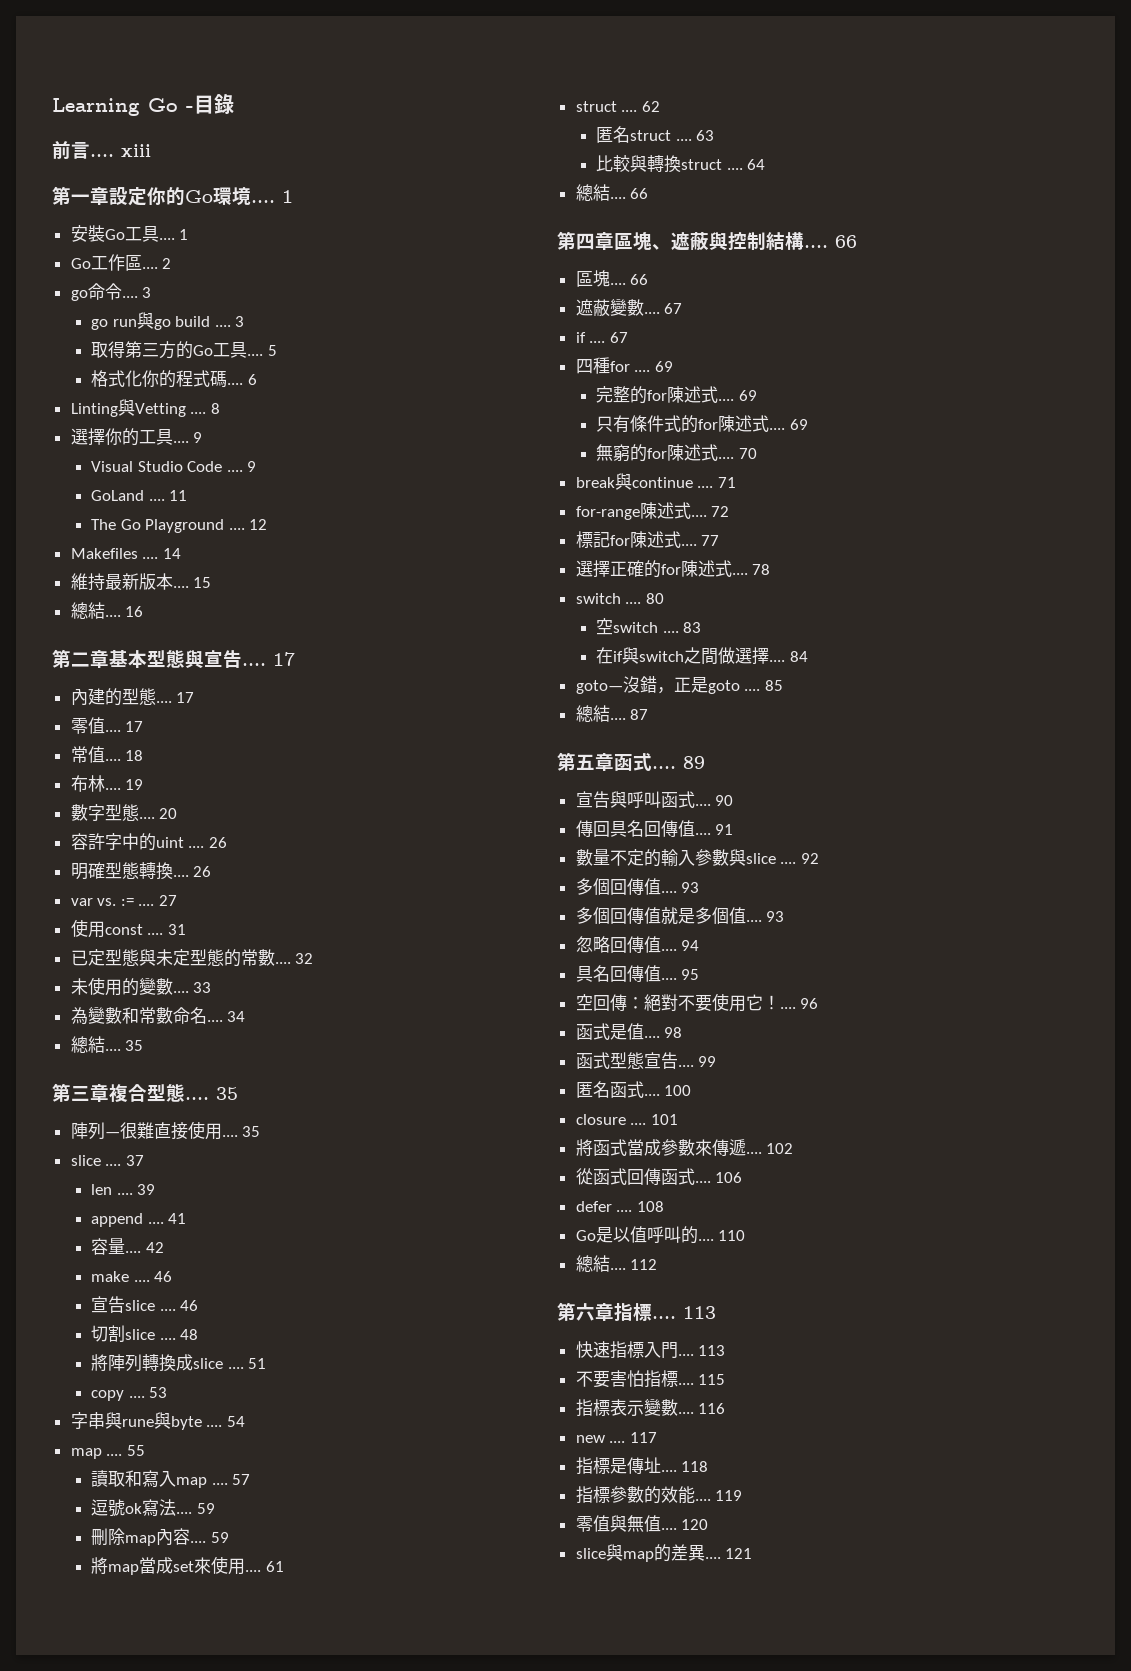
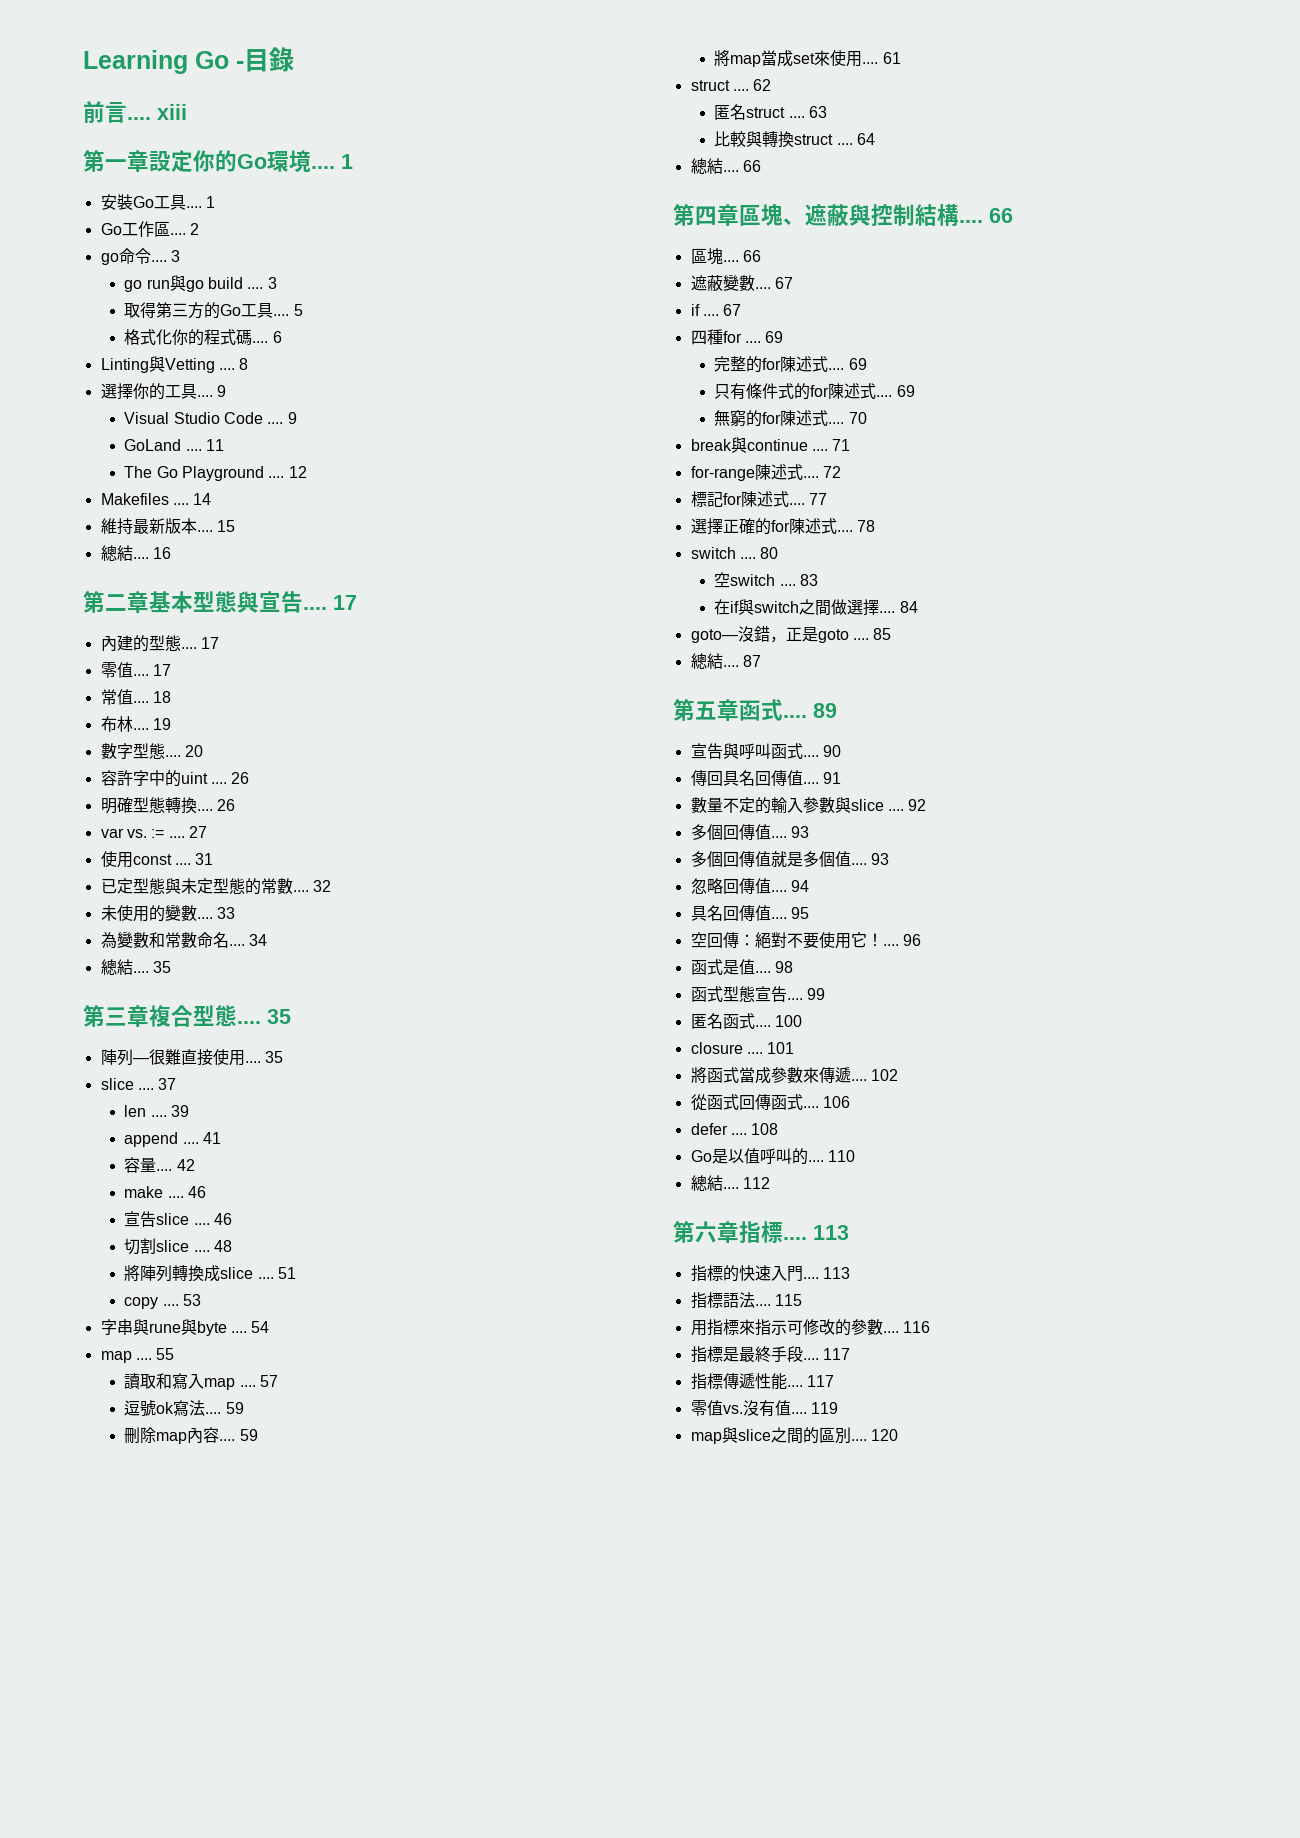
- 快速指標入門....
+ 指標的快速入門....
- 不要害怕指標....
+ 指標語法....
- 指標表示變數....
+ 用指標來指示可修改的參數....
- new ....
+ 指標是最終手段....
- 指標是傳址.... 118
- 指標參數的效能.... 119
- 零值與無值.... 120
- slice與map的差異.... 121
+ 指標傳遞性能.... 117
+ 零值vs.沒有值.... 119
+ map與slice之間的區別.... 120

